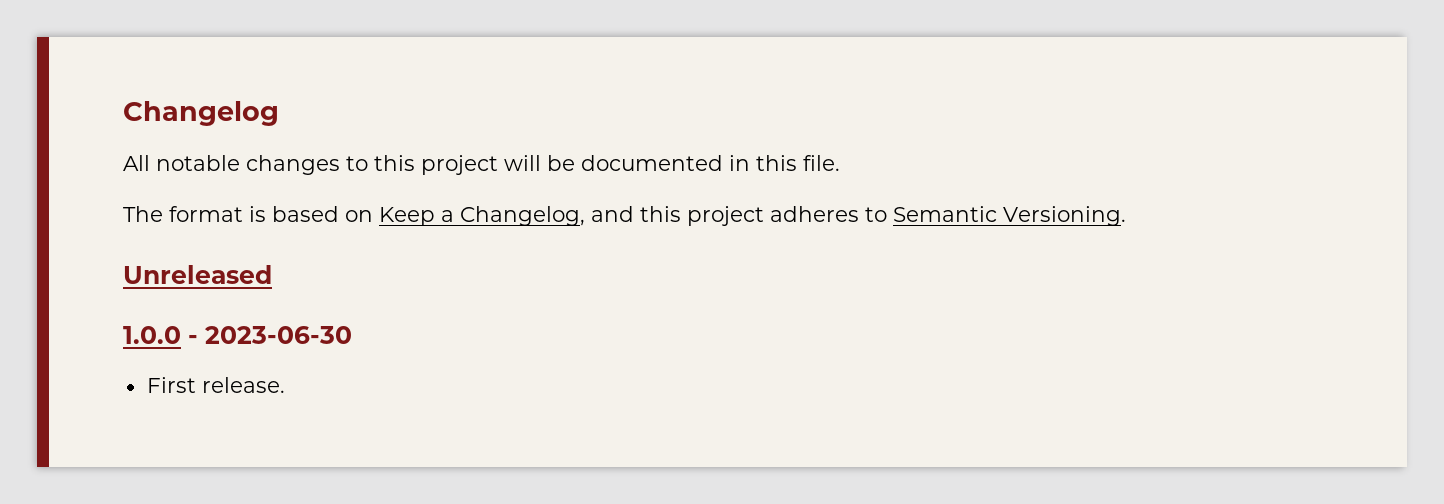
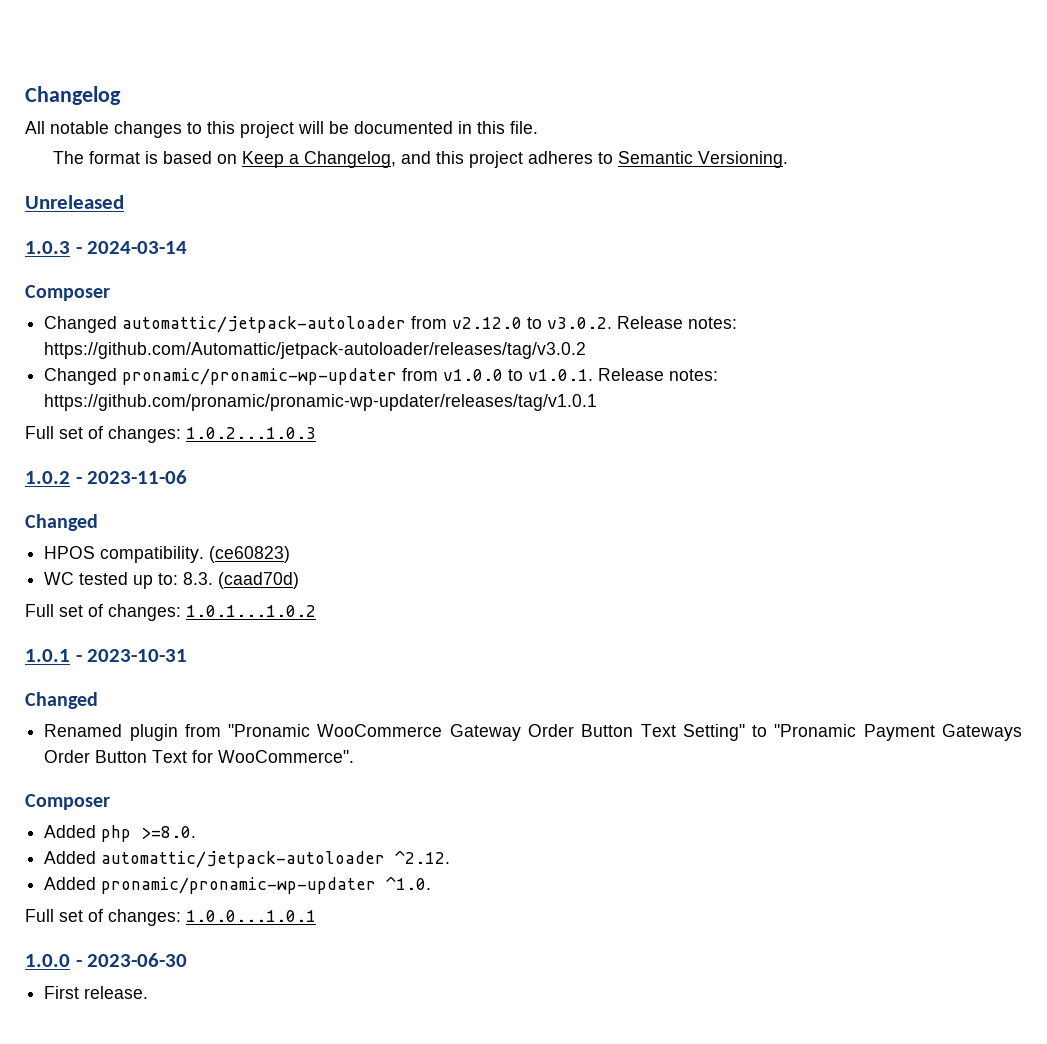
+ 1.0.3 - 2024-03-14
+ Composer
+ Changed automattic/jetpack-autoloader from v2.12.0 to v3.0.2. Release notes: https://github.com/Automattic/jetpack-autoloader/releases/tag/v3.0.2
+ Changed pronamic/pronamic-wp-updater from v1.0.0 to v1.0.1. Release notes: https://github.com/pronamic/pronamic-wp-updater/releases/tag/v1.0.1
+ Full set of changes: 1.0.2...1.0.3
+ 1.0.2 - 2023-11-06
+ Changed
+ HPOS compatibility. (ce60823)
+ WC tested up to: 8.3. (caad70d)
+ Full set of changes: 1.0.1...1.0.2
+ 1.0.1 - 2023-10-31
+ Changed
+ Renamed plugin from "Pronamic WooCommerce Gateway Order Button Text Setting" to "Pronamic Payment Gateways Order Button Text for WooCommerce".
+ Composer
+ Added php >=8.0.
+ Added automattic/jetpack-autoloader ^2.12.
+ Added pronamic/pronamic-wp-updater ^1.0.
+ Full set of changes: 1.0.0...1.0.1

